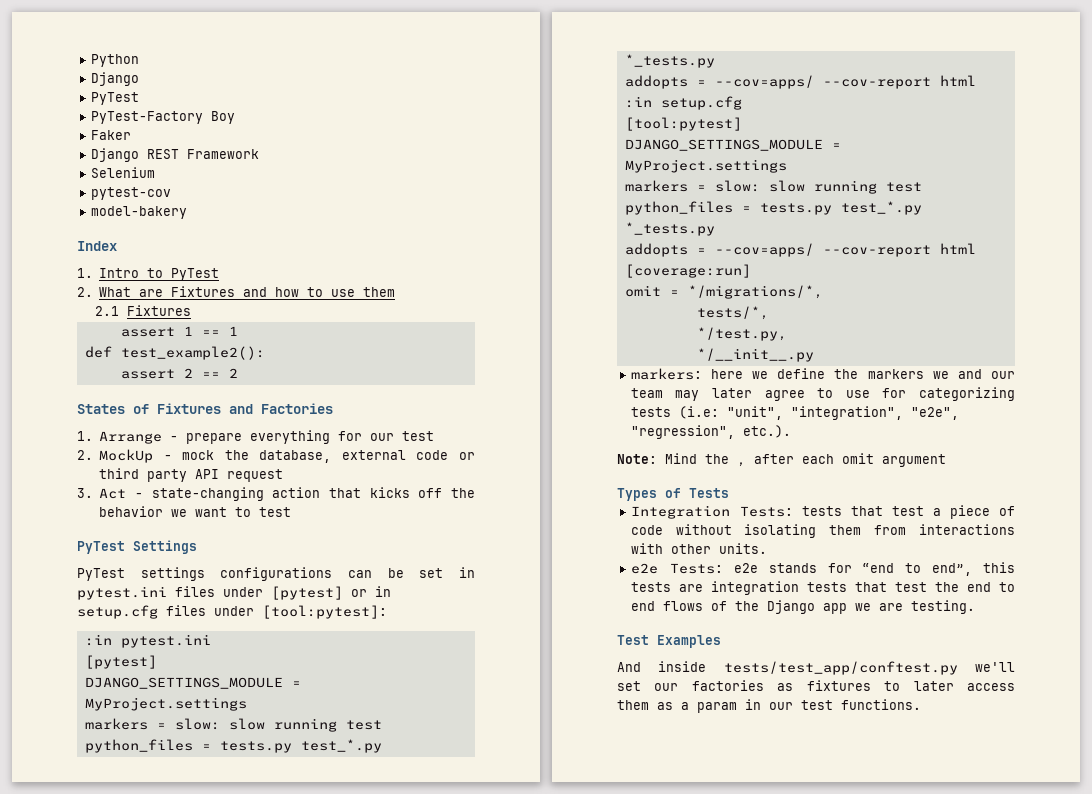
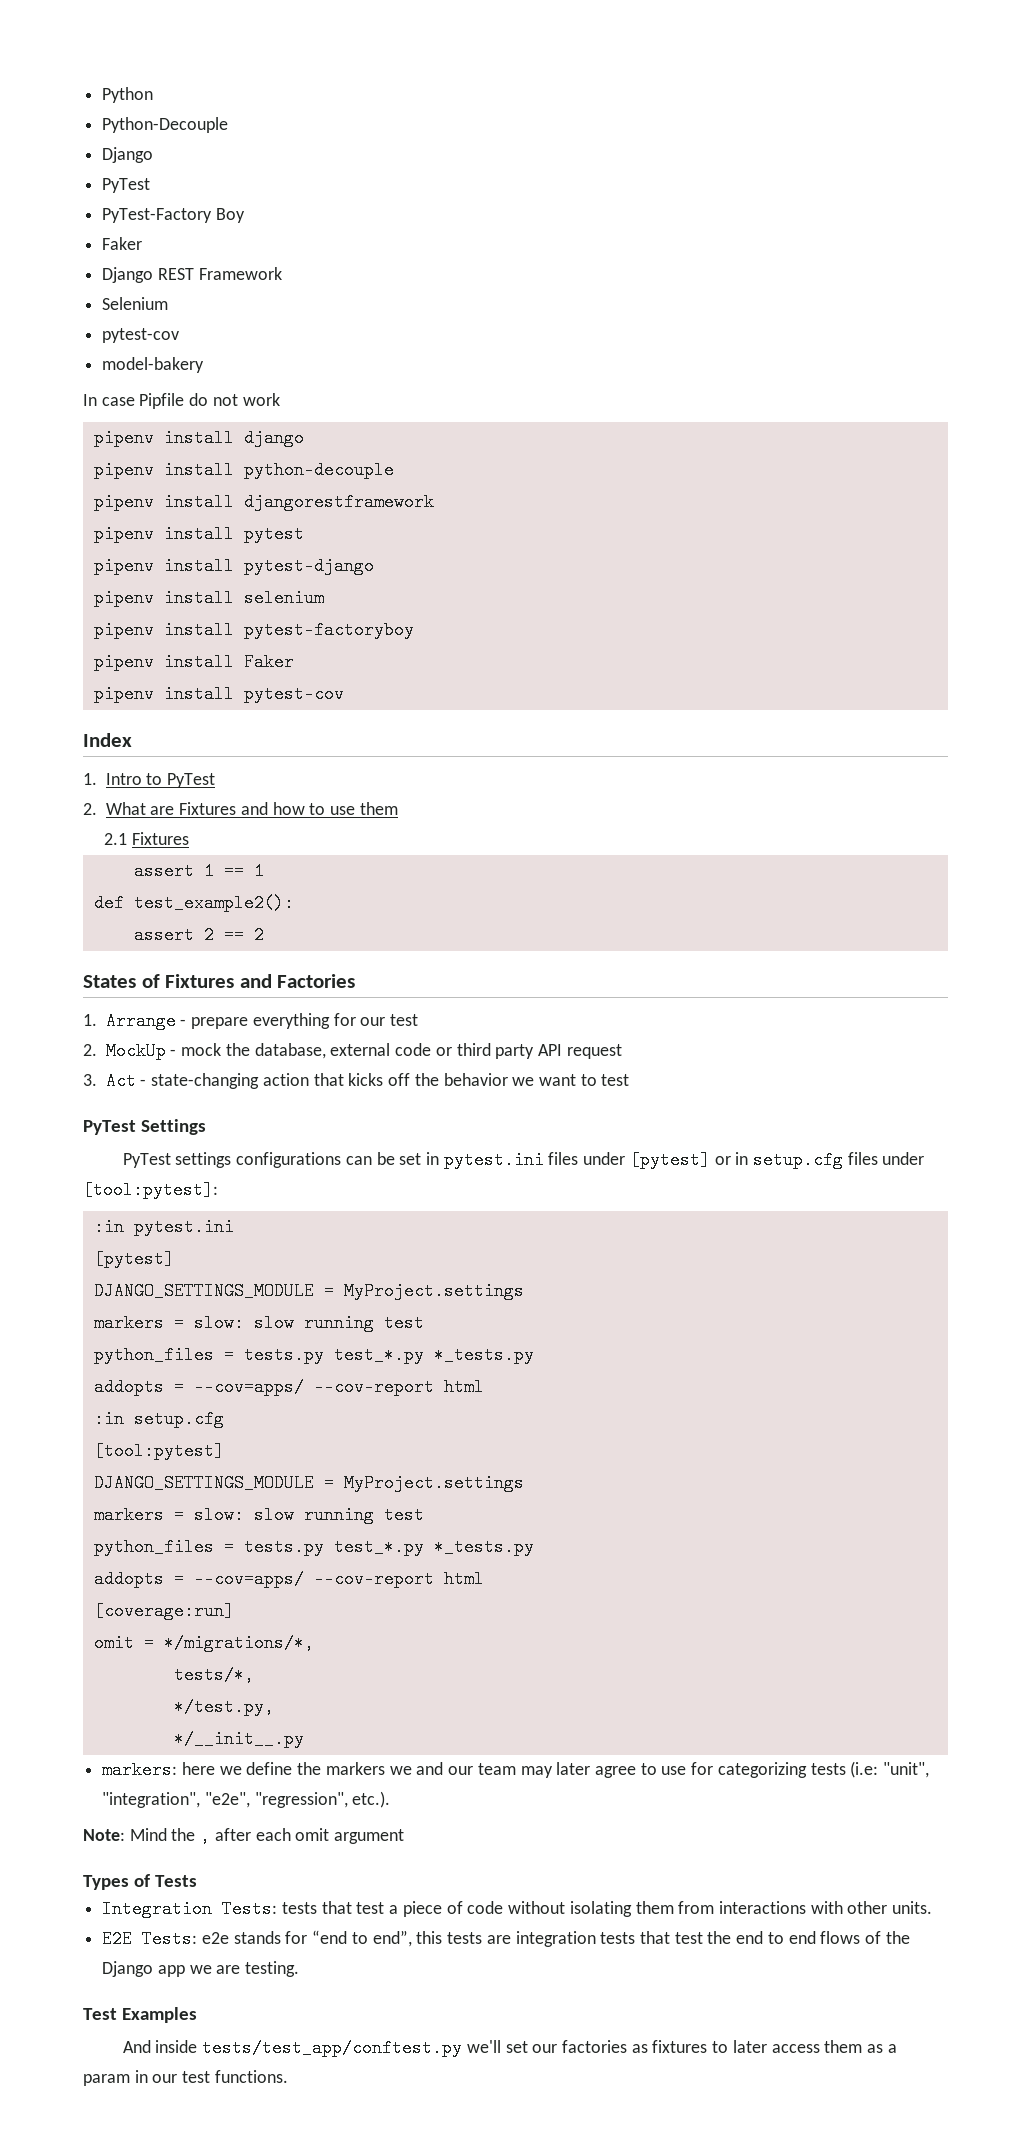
+ Python-Decouple
+ In case Pipfile do not work
+ pipenv install django
+ pipenv install python-decouple
+ pipenv install djangorestframework
+ pipenv install pytest
+ pipenv install pytest-django
+ pipenv install selenium
+ pipenv install pytest-factoryboy
+ pipenv install Faker
+ pipenv install pytest-cov
- e2e Tests: e2e stands for “end to end”, this tests are integration tests that test the end to end flows of the Django app we are testing.
+ E2E Tests: e2e stands for “end to end”, this tests are integration tests that test the end to end flows of the Django app we are testing.

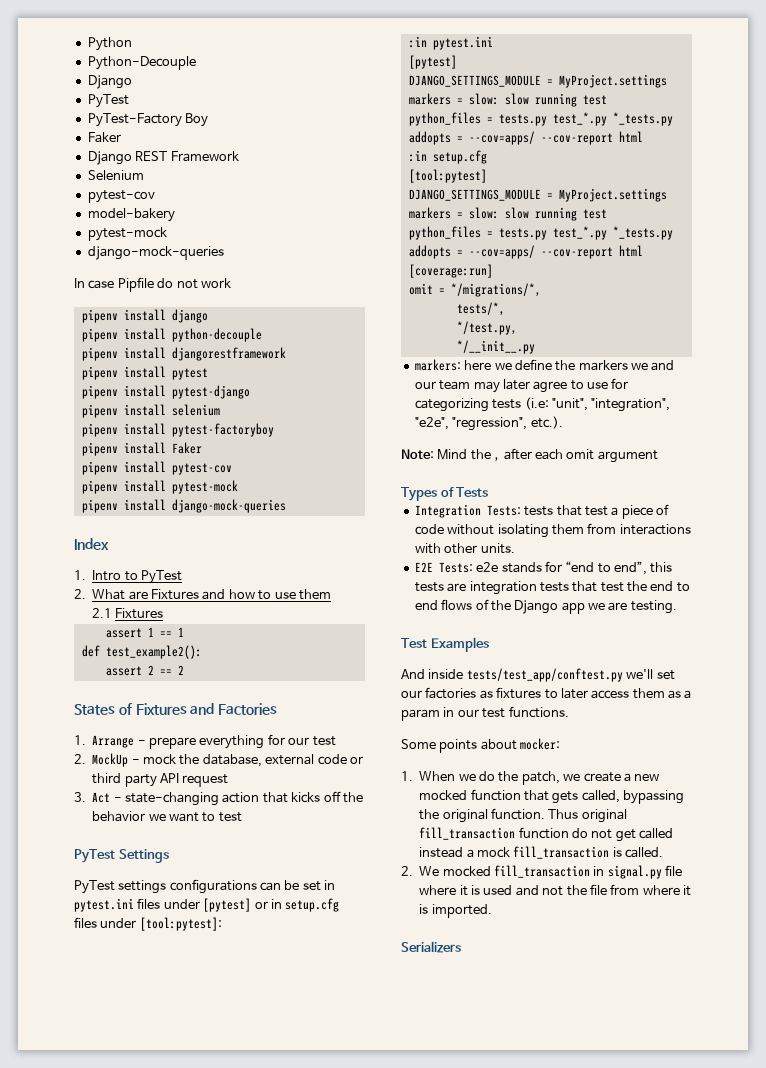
  model-bakery
+ pytest-mock
+ django-mock-queries
+ pipenv install pytest-mock
+ pipenv install django-mock-queries
+ Some points about mocker:
+ 1. When we do the patch, we create a new mocked function that gets called, bypassing the original function. Thus original fill_transaction function do not get called instead a mock fill_transaction is called.
+ 2. We mocked fill_transaction in signal.py file where it is used and not the file from where it is imported.
+ Serializers

